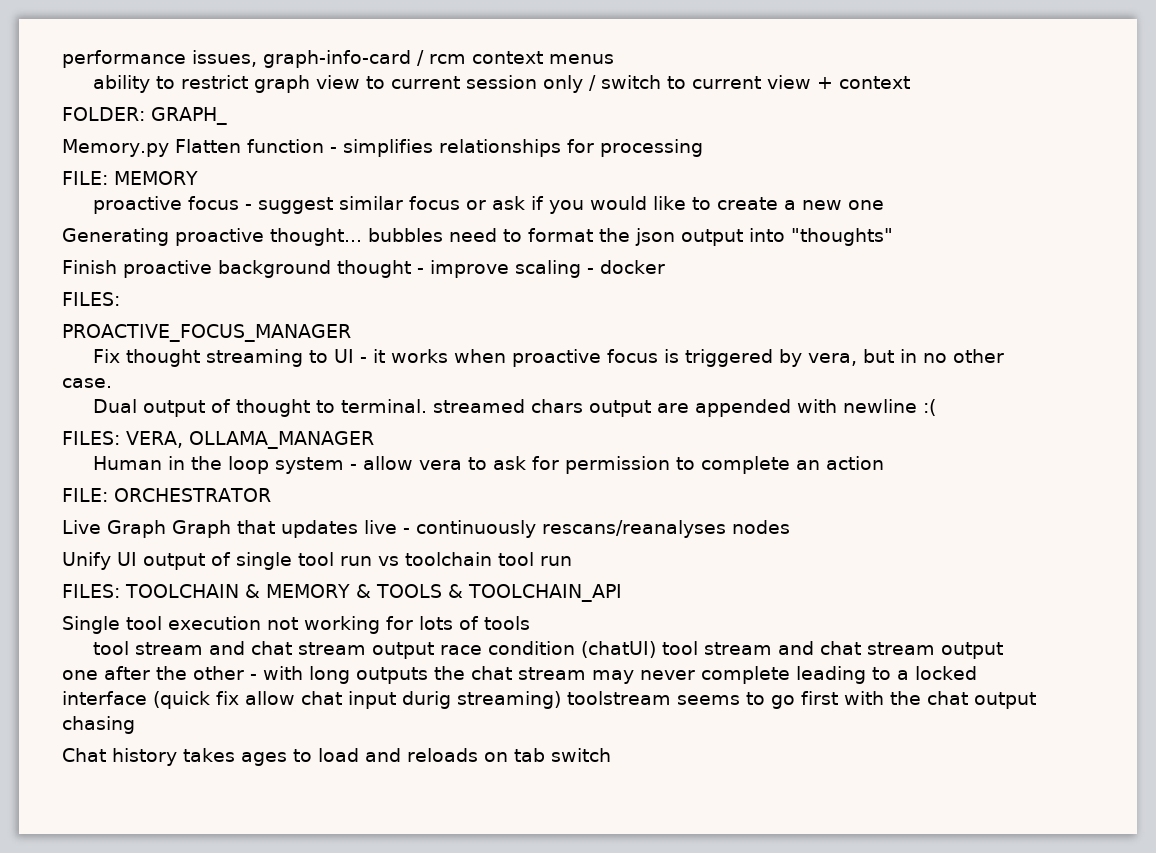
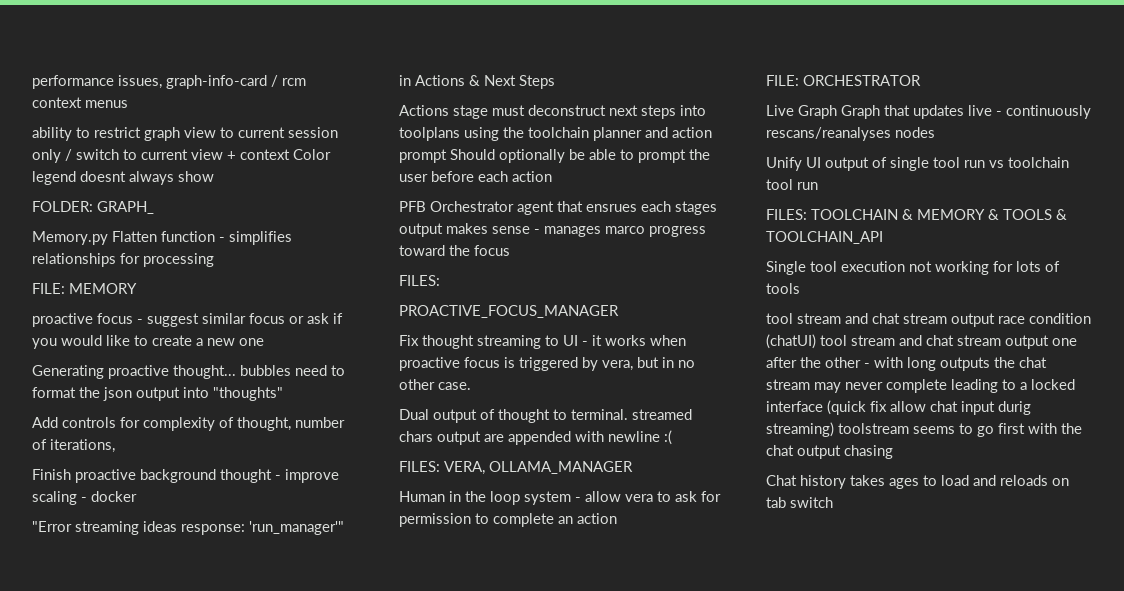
- ability to restrict graph view to current session only / switch to current view + context
+ ability to restrict graph view to current session only / switch to current view + context Color legend doesnt always show
+ Add controls for complexity of thought, number of iterations,
+ "Error streaming ideas response: 'run_manager'" in Actions & Next Steps
+ Actions stage must deconstruct next steps into toolplans using the toolchain planner and action prompt Should optionally be able to prompt the user before each action
+ PFB Orchestrator agent that ensrues each stages output makes sense - manages marco progress toward the focus

